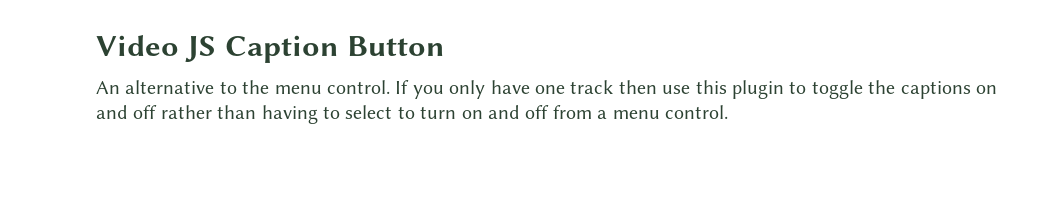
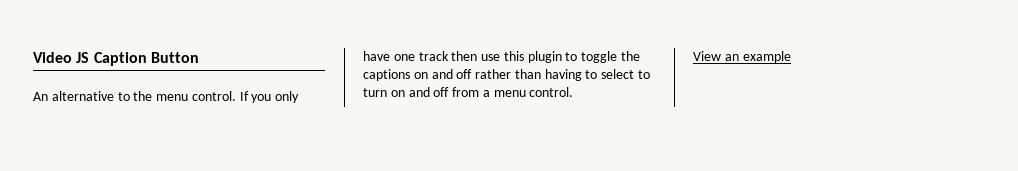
+ View an example

